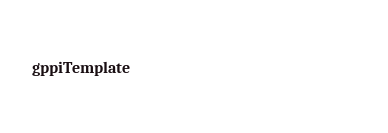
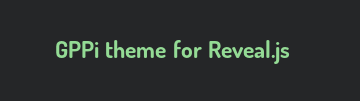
- gppiTemplate
+ GPPi theme for Reveal.js

